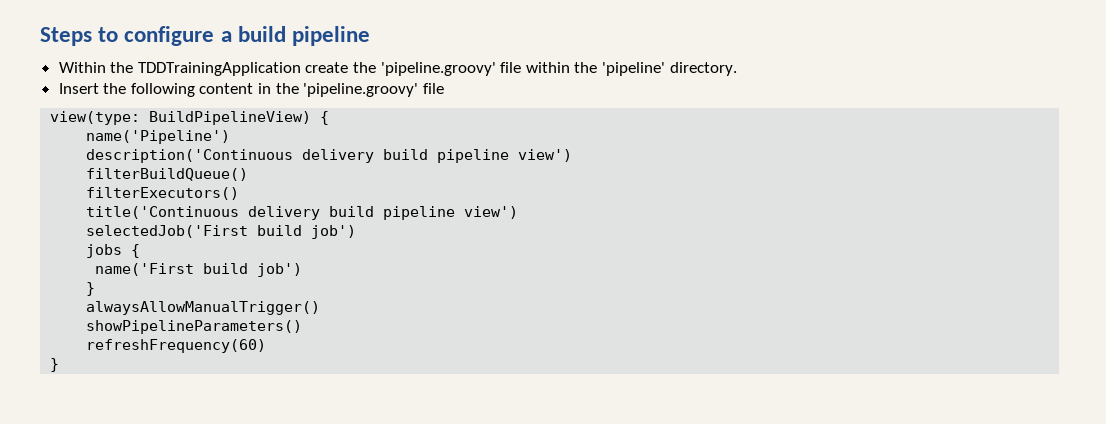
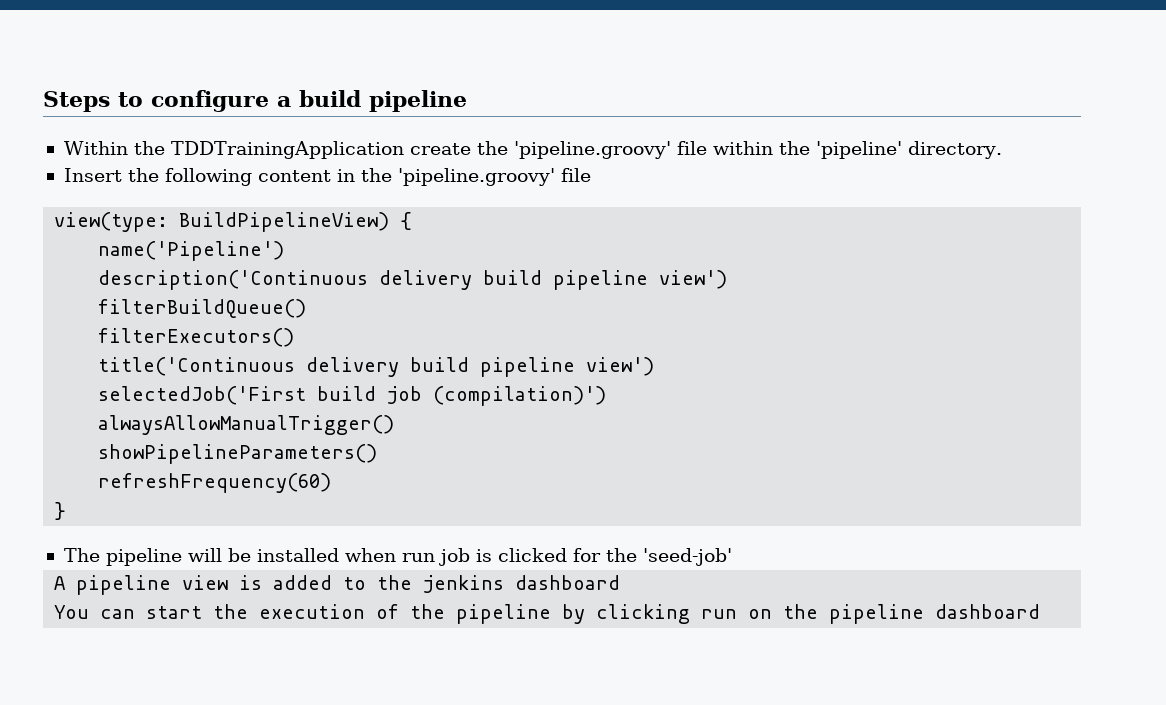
- selectedJob('First build job')
- jobs {
- name('First build job')
- }
+ selectedJob('First build job (compilation)')
  alwaysAllowManualTrigger()
  showPipelineParameters()
  refreshFrequency(60)
  }
+ The pipeline will be installed when run job is clicked for the 'seed-job'
+ A pipeline view is added to the jenkins dashboard
+ You can start the execution of the pipeline by clicking run on the pipeline dashboard

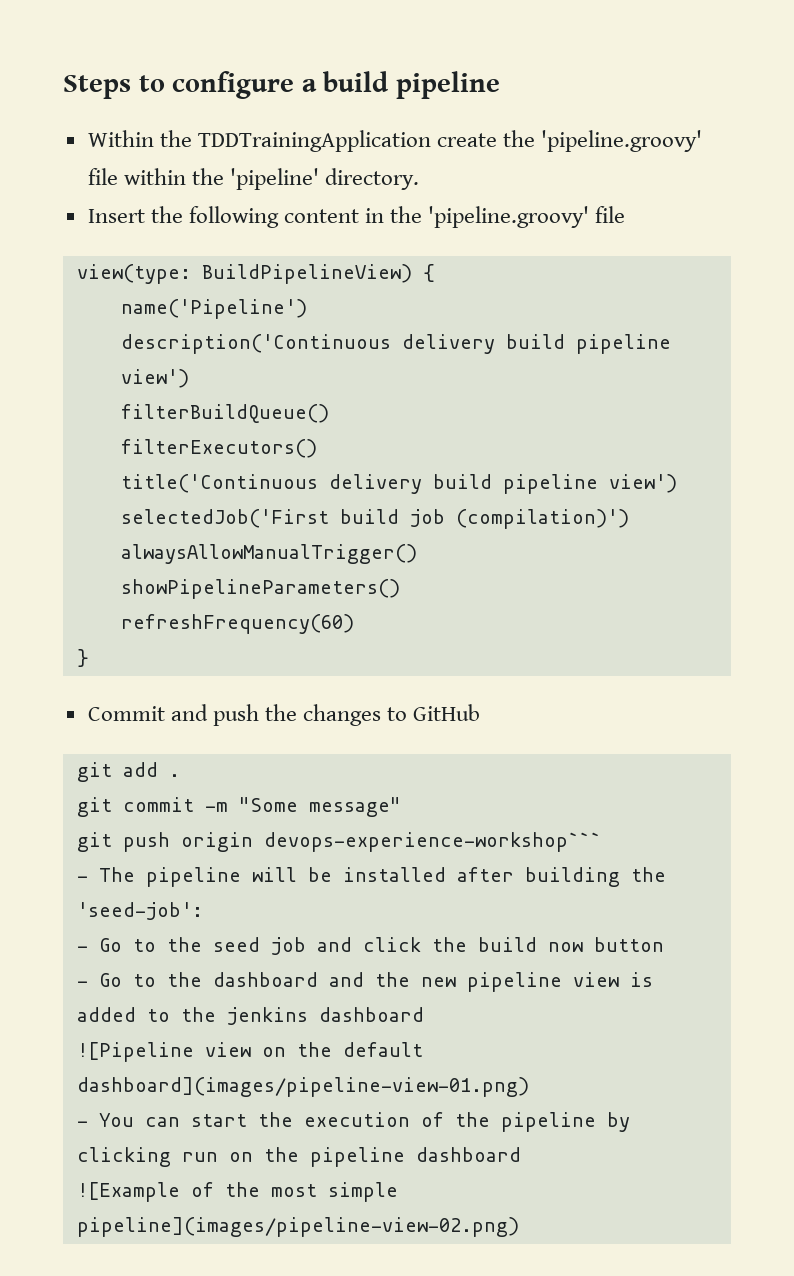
- The pipeline will be installed when run job is clicked for the 'seed-job'
- A pipeline view is added to the jenkins dashboard
+ Commit and push the changes to GitHub
+ git add .
+ git commit -m "Some message"
+ git push origin devops-experience-workshop```
+ - The pipeline will be installed after building the 'seed-job':
+ - Go to the seed job and click the build now button
+ - Go to the dashboard and the new pipeline view is added to the jenkins dashboard
- You can start the execution of the pipeline by clicking run on the pipeline dashboard
+ ![Pipeline view on the default dashboard](images/pipeline-view-01.png)
+ - You can start the execution of the pipeline by clicking run on the pipeline dashboard
+ ![Example of the most simple pipeline](images/pipeline-view-02.png)

